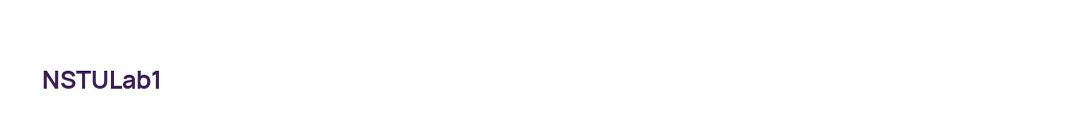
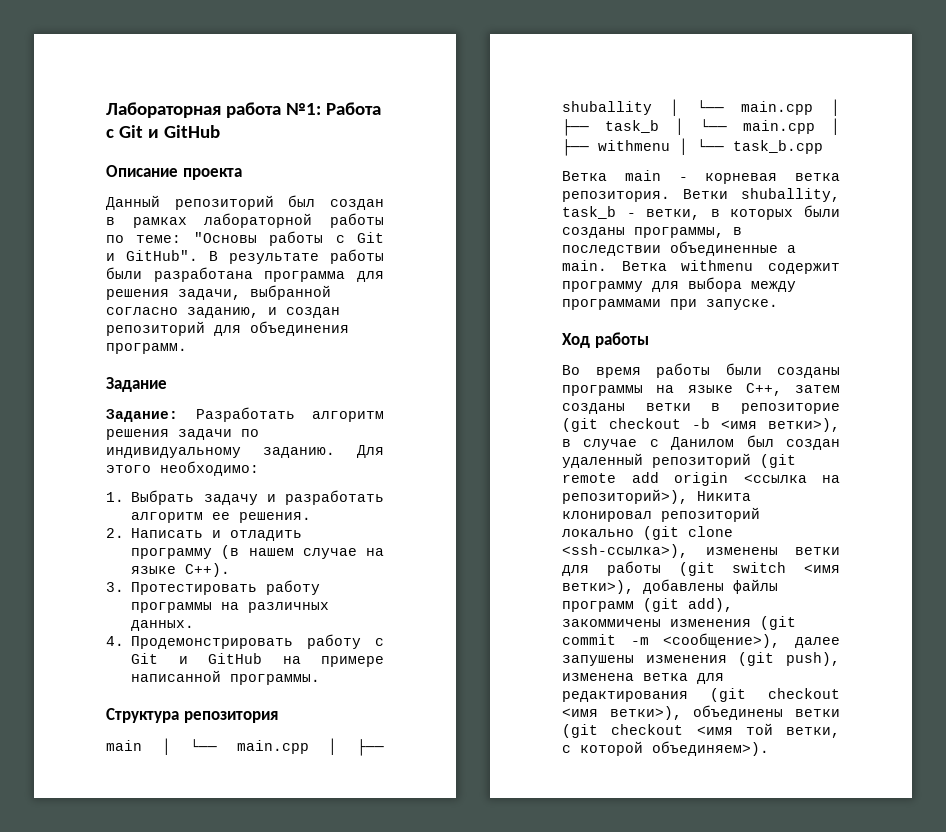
- NSTULab1
+ Лабораторная работа №1: Работа с Git и GitHub
+ Описание проекта
+ Данный репозиторий был создан в рамках лабораторной работы по теме: "Основы работы с Git и GitHub". В результате работы были разработана программа для решения задачи, выбранной согласно заданию, и создан репозиторий для объединения программ.
+ Задание
+ Задание: Разработать алгоритм решения задачи по индивидуальному заданию. Для этого необходимо:
+ 1. Выбрать задачу и разработать алгоритм ее решения.
+ 2. Написать и отладить программу (в нашем случае на языке С++).
+ 3. Протестировать работу программы на различных данных.
+ 4. Продемонстрировать работу с Git и GitHub на примере написанной программы.
+ Структура репозитория
+ main │ └── main.cpp │ ├── shuballity │ └── main.cpp │ ├── task_b │ └── main.cpp │ ├── withmenu │ └── task_b.cpp
+ Ветка main - корневая ветка репозитория. Ветки shuballity, task_b - ветки, в которых были созданы программы, в последствии объединенные а main. Ветка withmenu содержит программу для выбора между программами при запуске.
+ Ход работы
+ Во время работы были созданы программы на языке C++, затем созданы ветки в репозиторие (git checkout -b <имя ветки>), в случае с Данилом был создан удаленный репозиторий (git remote add origin <ссылка на репозиторий>), Никита клонировал репозиторий локально (git clone <ssh-ссылка>), изменены ветки для работы (git switch <имя ветки>), добавлены файлы программ (git add), закоммичены изменения (git commit -m <сообщение>), далее запушены изменения (git push), изменена ветка для редактирования (git checkout <имя ветки>), объединены ветки (git checkout <имя той ветки, с которой объединяем>).

